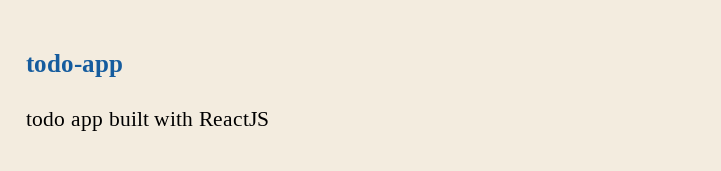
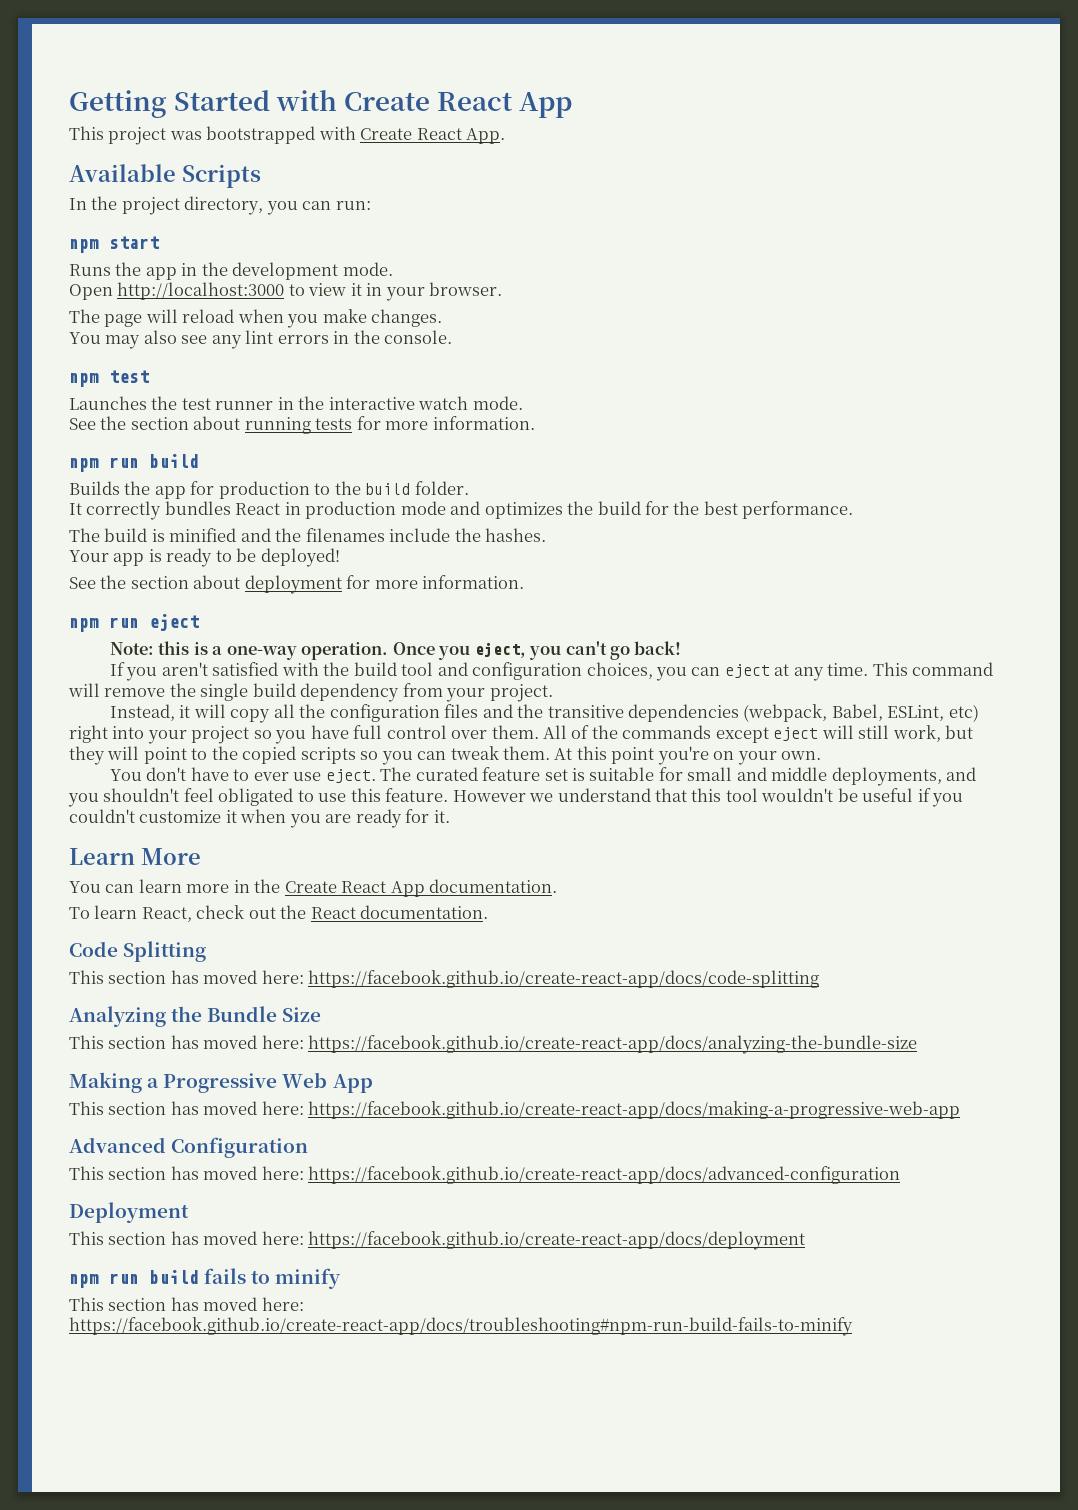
- todo-app
- todo app built with ReactJS
+ Getting Started with Create React App
+ This project was bootstrapped with Create React App.
+ Available Scripts
+ In the project directory, you can run:
+ npm start
+ Runs the app in the development mode.
+ Open http://localhost:3000 to view it in your browser.
+ The page will reload when you make changes.
+ You may also see any lint errors in the console.
+ npm test
+ Launches the test runner in the interactive watch mode.
+ See the section about running tests for more information.
+ npm run build
+ Builds the app for production to the build folder.
+ It correctly bundles React in production mode and optimizes the build for the best performance.
+ The build is minified and the filenames include the hashes.
+ Your app is ready to be deployed!
+ See the section about deployment for more information.
+ npm run eject
+ Note: this is a one-way operation. Once you eject, you can't go back!
+ If you aren't satisfied with the build tool and configuration choices, you can eject at any time. This command will remove the single build dependency from your project.
+ Instead, it will copy all the configuration files and the transitive dependencies (webpack, Babel, ESLint, etc) right into your project so you have full control over them. All of the commands except eject will still work, but they will point to the copied scripts so you can tweak them. At this point you're on your own.
+ You don't have to ever use eject. The curated feature set is suitable for small and middle deployments, and you shouldn't feel obligated to use this feature. However we understand that this tool wouldn't be useful if you couldn't customize it when you are ready for it.
+ Learn More
+ You can learn more in the Create React App documentation.
+ To learn React, check out the React documentation.
+ Code Splitting
+ This section has moved here: https://facebook.github.io/create-react-app/docs/code-splitting
+ Analyzing the Bundle Size
+ This section has moved here: https://facebook.github.io/create-react-app/docs/analyzing-the-bundle-size
+ Making a Progressive Web App
+ This section has moved here: https://facebook.github.io/create-react-app/docs/making-a-progressive-web-app
+ Advanced Configuration
+ This section has moved here: https://facebook.github.io/create-react-app/docs/advanced-configuration
+ Deployment
+ This section has moved here: https://facebook.github.io/create-react-app/docs/deployment
+ npm run build fails to minify
+ This section has moved here: https://facebook.github.io/create-react-app/docs/troubleshooting#npm-run-build-fails-to-minify

